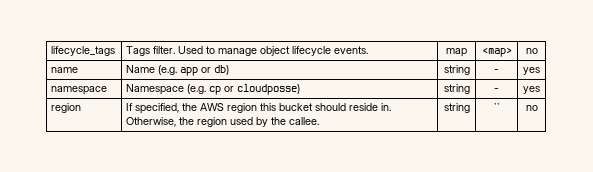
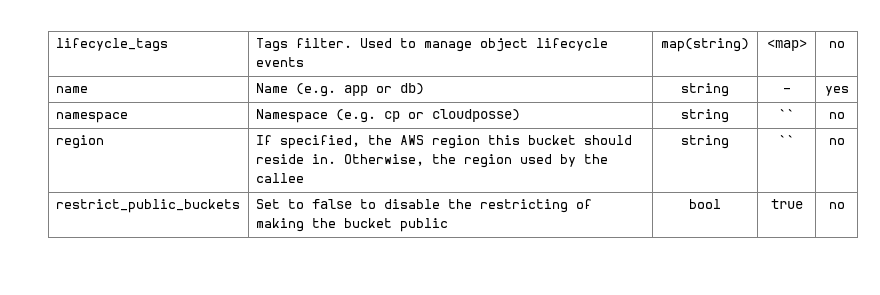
- lifecycle_tags | Tags filter. Used to manage object lifecycle events. | map | <map> | no
+ lifecycle_tags | Tags filter. Used to manage object lifecycle events | map(string) | <map> | no
- namespace | Namespace (e.g. cp or cloudposse) | string | - | yes
+ namespace | Namespace (e.g. cp or cloudposse) | string | `` | no
- region | If specified, the AWS region this bucket should reside in. Otherwise, the region used by the callee. | string | `` | no
+ region | If specified, the AWS region this bucket should reside in. Otherwise, the region used by the callee | string | `` | no
+ restrict_public_buckets | Set to false to disable the restricting of making the bucket public | bool | true | no

